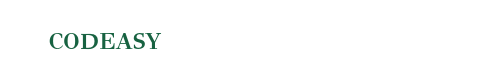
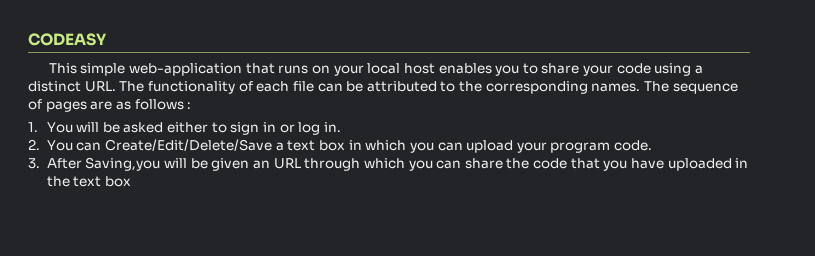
+ This simple web-application that runs on your local host enables you to share your code using a distinct URL. The functionality of each file can be attributed to the corresponding names. The sequence of pages are as follows :
+ 1. You will be asked either to sign in or log in.
+ 2. You can Create/Edit/Delete/Save a text box in which you can upload your program code.
+ 3. After Saving,you will be given an URL through which you can share the code that you have uploaded in the text box

